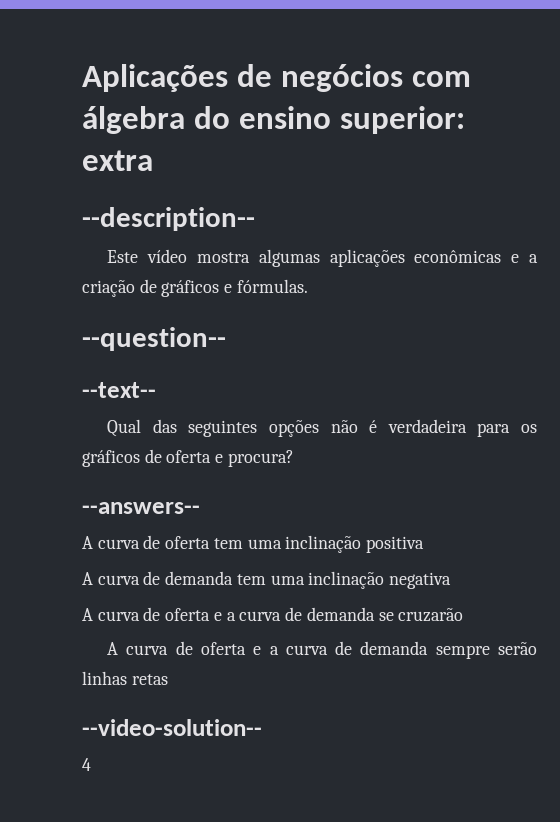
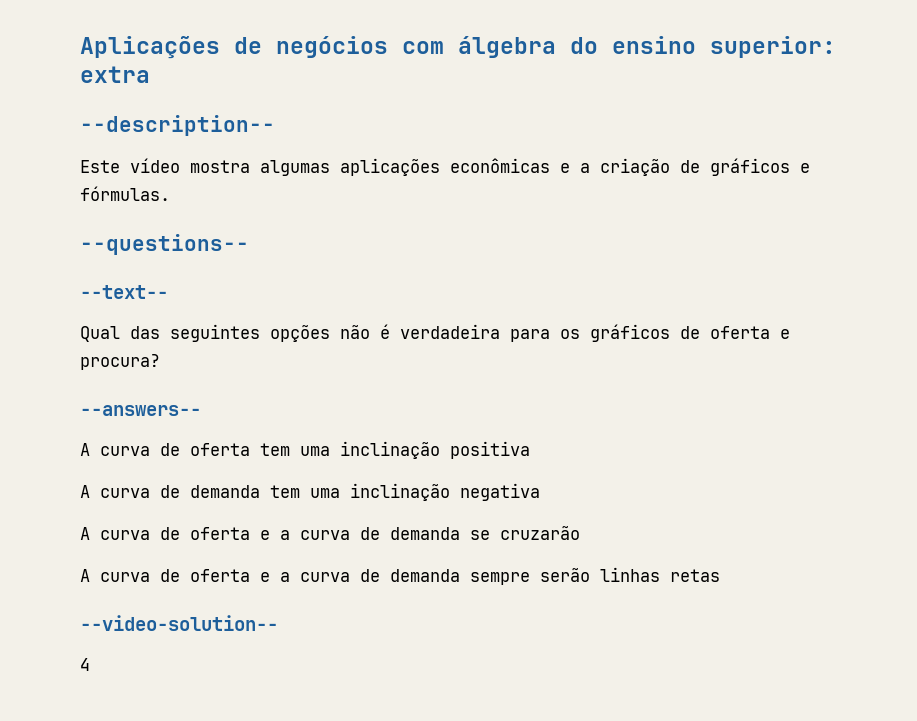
- --question--
+ --questions--

